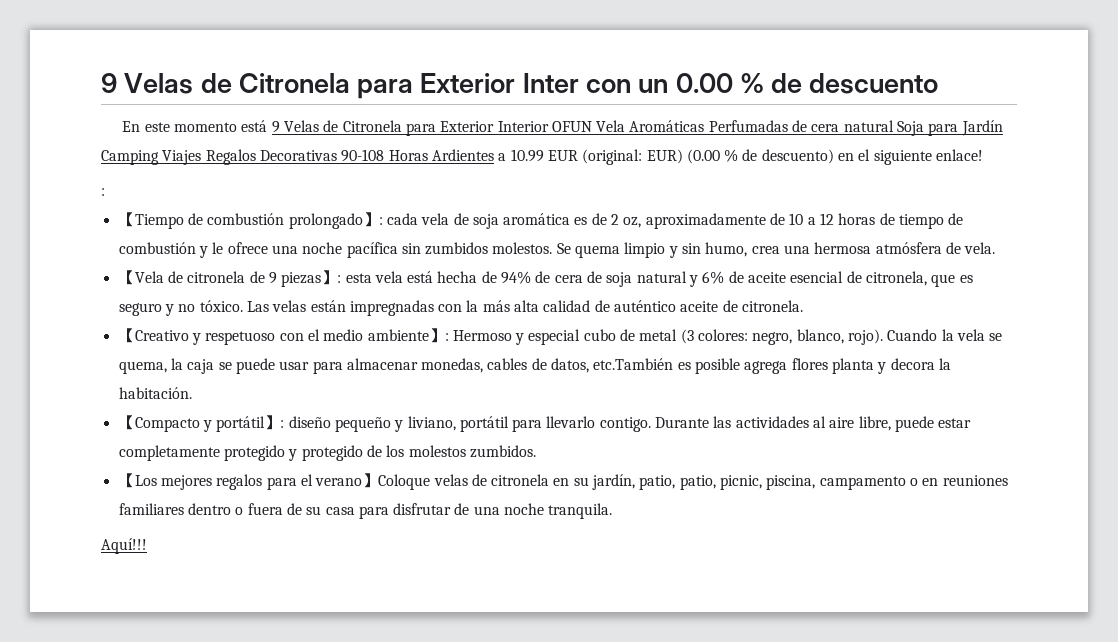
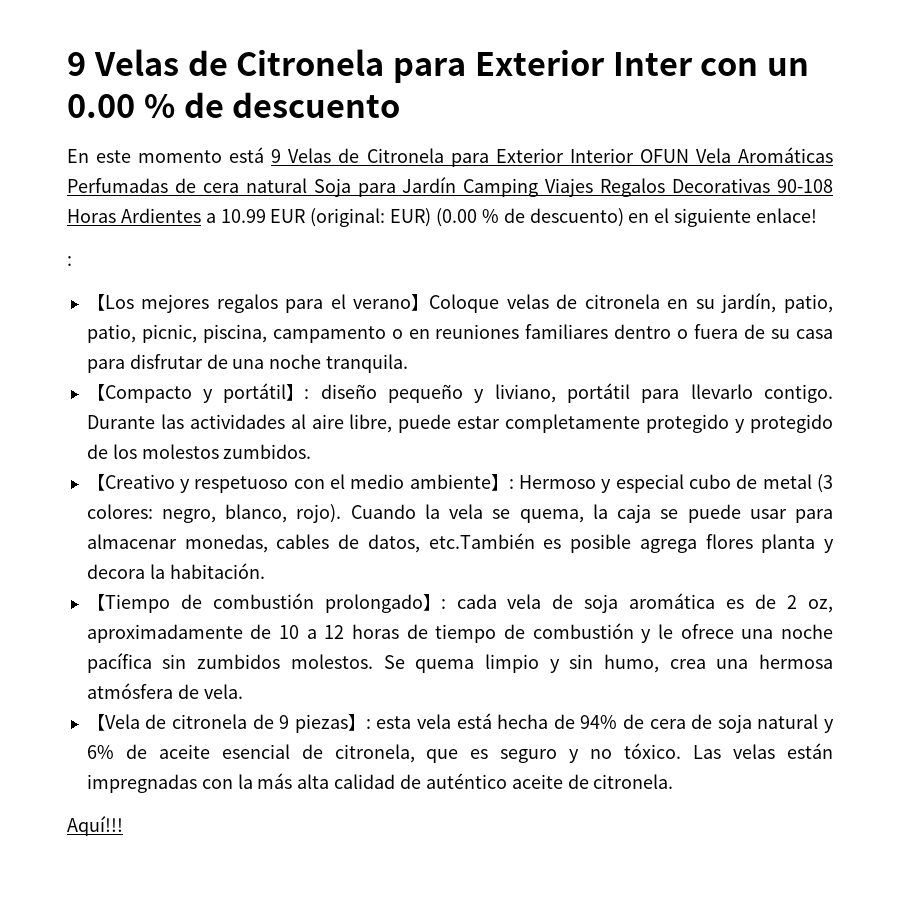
+ 【Los mejores regalos para el verano】Coloque velas de citronela en su jardín, patio, patio, picnic, piscina, campamento o en reuniones familiares dentro o fuera de su casa para disfrutar de una noche tranquila.
+ 【Compacto y portátil】: diseño pequeño y liviano, portátil para llevarlo contigo. Durante las actividades al aire libre, puede estar completamente protegido y protegido de los molestos zumbidos.
+ 【Creativo y respetuoso con el medio ambiente】: Hermoso y especial cubo de metal (3 colores: negro, blanco, rojo). Cuando la vela se quema, la caja se puede usar para almacenar monedas, cables de datos, etc.También es posible agrega flores planta y decora la habitación.
- 【Creativo y respetuoso con el medio ambiente】: Hermoso y especial cubo de metal (3 colores: negro, blanco, rojo). Cuando la vela se quema, la caja se puede usar para almacenar monedas, cables de datos, etc.También es posible agrega flores planta y decora la habitación.
- 【Compacto y portátil】: diseño pequeño y liviano, portátil para llevarlo contigo. Durante las actividades al aire libre, puede estar completamente protegido y protegido de los molestos zumbidos.
- 【Los mejores regalos para el verano】Coloque velas de citronela en su jardín, patio, patio, picnic, piscina, campamento o en reuniones familiares dentro o fuera de su casa para disfrutar de una noche tranquila.

